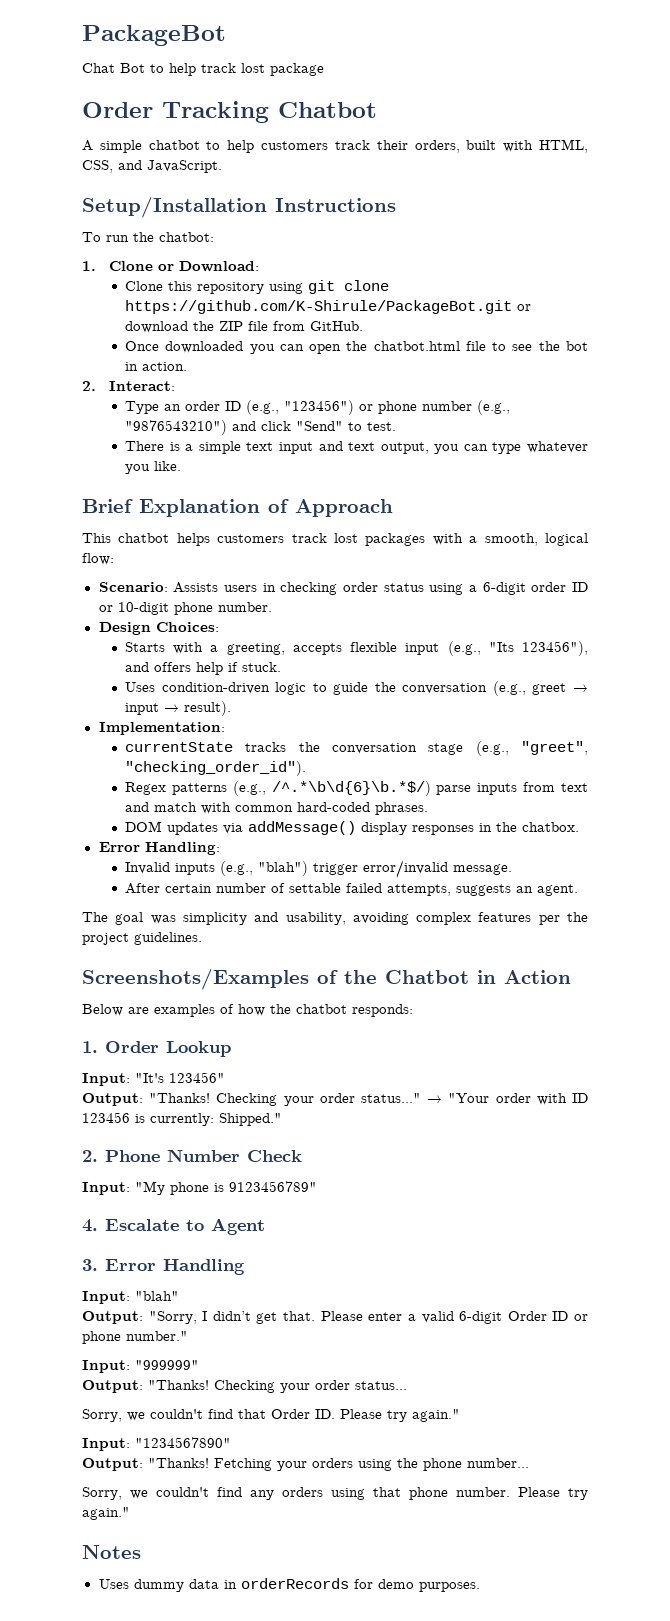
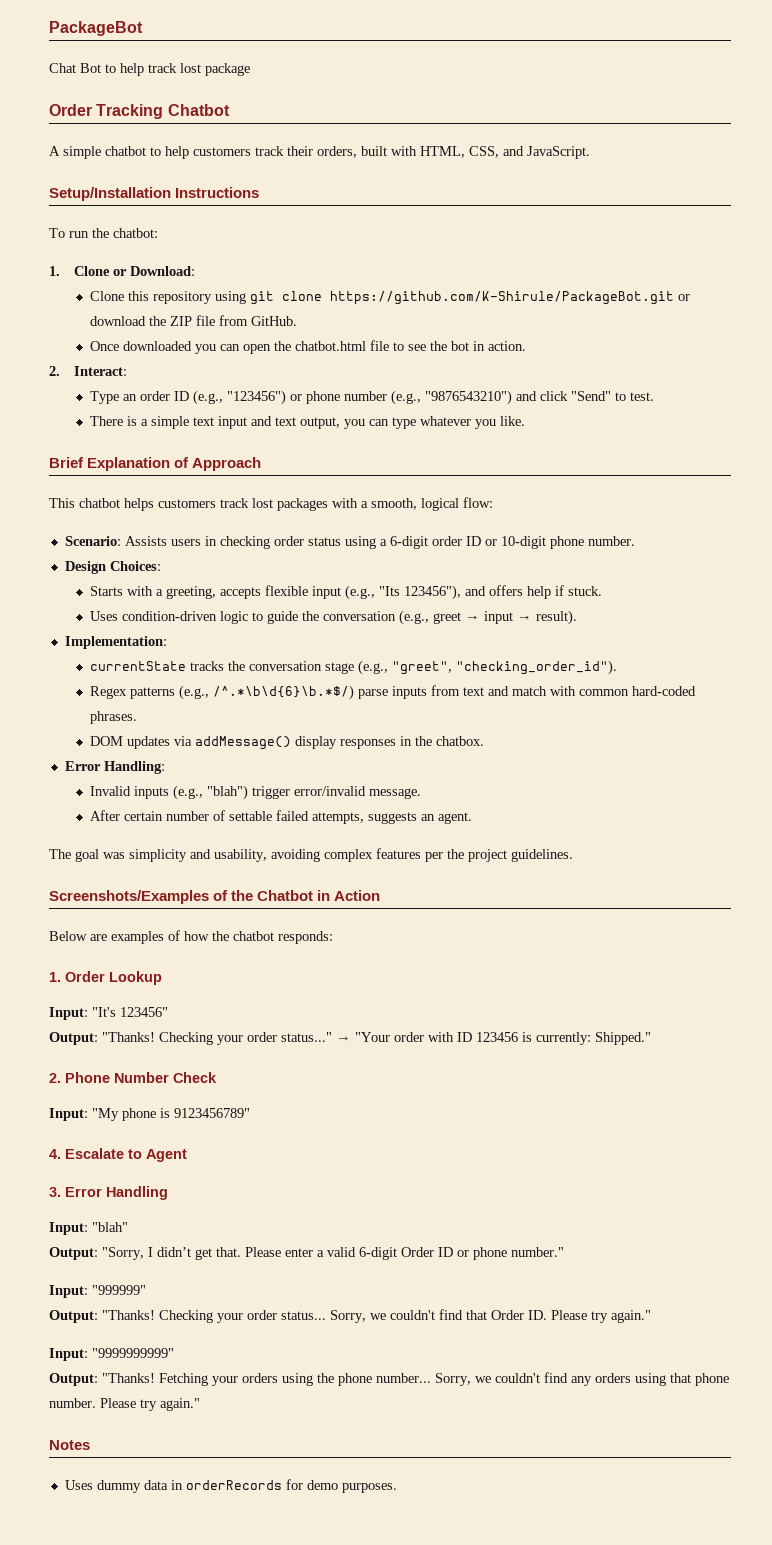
- Checking your order status...
- Sorry, we couldn't find that Order ID. Please try again."
+ Checking your order status... Sorry, we couldn't find that Order ID. Please try again."
- Input: "1234567890"
+ Input: "9999999999"
- Fetching your orders using the phone number...
- Sorry, we couldn't find any orders using that phone number.
+ Fetching your orders using the phone number... Sorry, we couldn't find any orders using that phone number.

